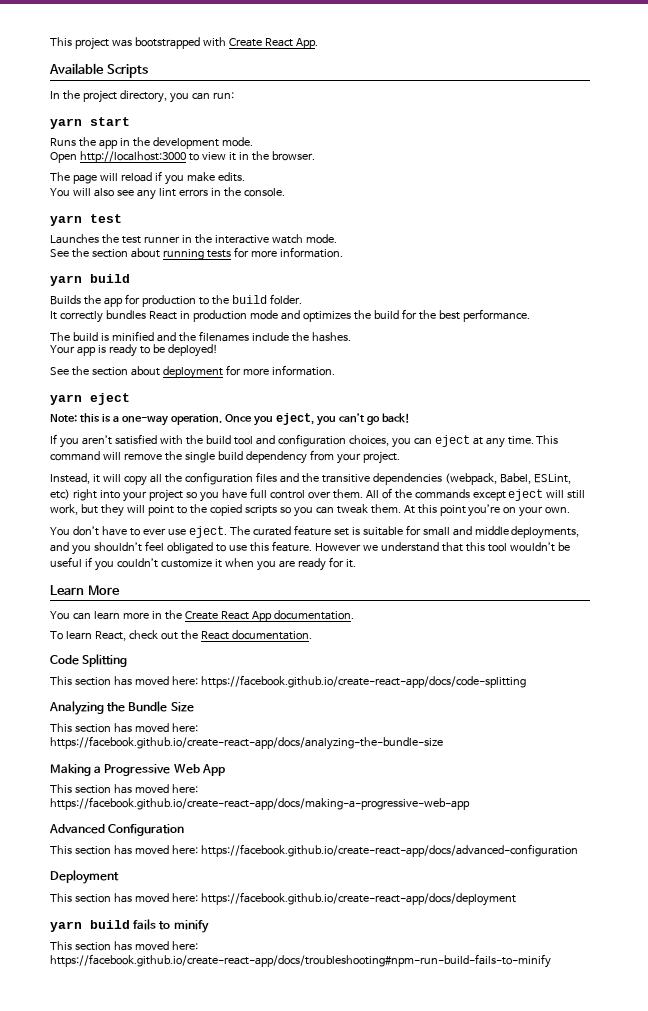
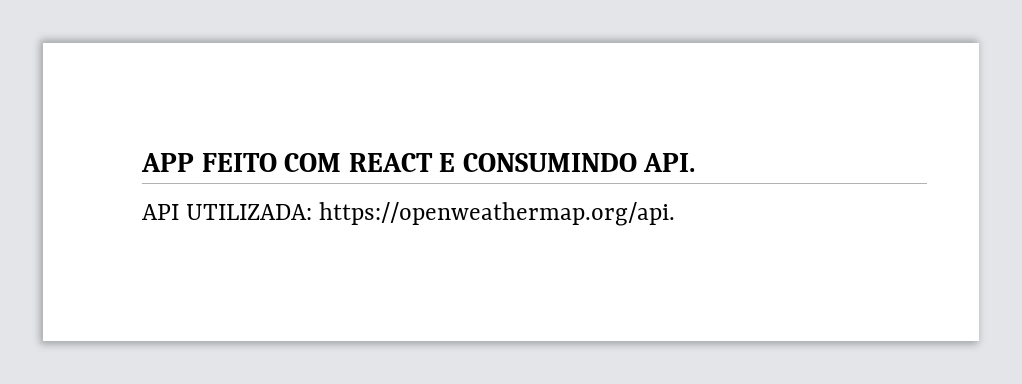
- This project was bootstrapped with Create React App.
- Available Scripts
- In the project directory, you can run:
- yarn start
- Runs the app in the development mode.
- Open http://localhost:3000 to view it in the browser.
- The page will reload if you make edits.
- You will also see any lint errors in the console.
- yarn test
- Launches the test runner in the interactive watch mode.
- See the section about running tests for more information.
- yarn build
- Builds the app for production to the build folder.
- It correctly bundles React in production mode and optimizes the build for the best performance.
- The build is minified and the filenames include the hashes.
- Your app is ready to be deployed!
- See the section about deployment for more information.
- yarn eject
- Note: this is a one-way operation. Once you eject, you can’t go back!
- If you aren’t satisfied with the build tool and configuration choices, you can eject at any time. This command will remove the single build dependency from your project.
- Instead, it will copy all the configuration files and the transitive dependencies (webpack, Babel, ESLint, etc) right into your project so you have full control over them. All of the commands except eject will still work, but they will point to the copied scripts so you can tweak them. At this point you’re on your own.
- You don’t have to ever use eject. The curated feature set is suitable for small and middle deployments, and you shouldn’t feel obligated to use this feature. However we understand that this tool wouldn’t be useful if you couldn’t customize it when you are ready for it.
- Learn More
- You can learn more in the Create React App documentation.
- To learn React, check out the React documentation.
- Code Splitting
- This section has moved here: https://facebook.github.io/create-react-app/docs/code-splitting
- Analyzing the Bundle Size
- This section has moved here: https://facebook.github.io/create-react-app/docs/analyzing-the-bundle-size
- Making a Progressive Web App
- This section has moved here: https://facebook.github.io/create-react-app/docs/making-a-progressive-web-app
- Advanced Configuration
- This section has moved here: https://facebook.github.io/create-react-app/docs/advanced-configuration
- Deployment
- This section has moved here: https://facebook.github.io/create-react-app/docs/deployment
- yarn build fails to minify
- This section has moved here: https://facebook.github.io/create-react-app/docs/troubleshooting#npm-run-build-fails-to-minify
+ APP FEITO COM REACT E CONSUMINDO API.
+ API UTILIZADA: https://openweathermap.org/api.

